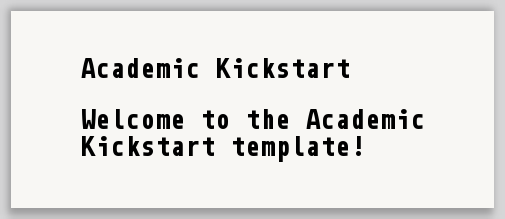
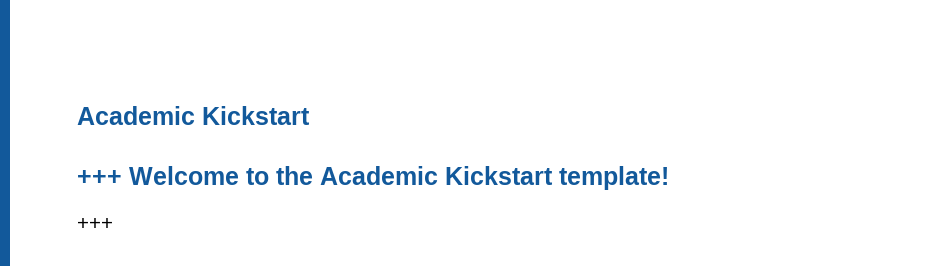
- Welcome to the Academic Kickstart template!
+ +++ Welcome to the Academic Kickstart template!
+ +++

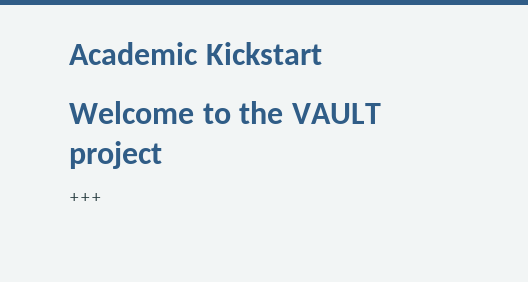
- +++ Welcome to the Academic Kickstart template!
+ Welcome to the VAULT project

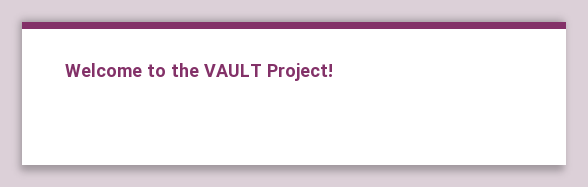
- Academic Kickstart
- Welcome to the VAULT project
- +++
+ Welcome to the VAULT Project!

